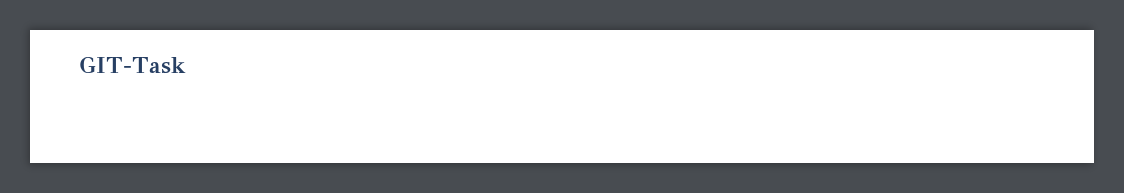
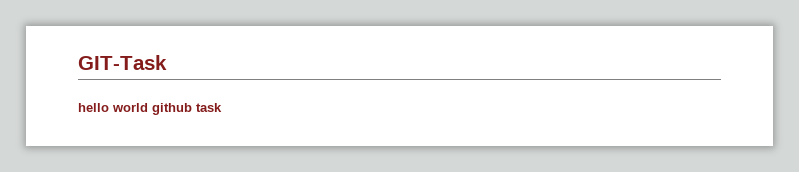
+ hello world github task

